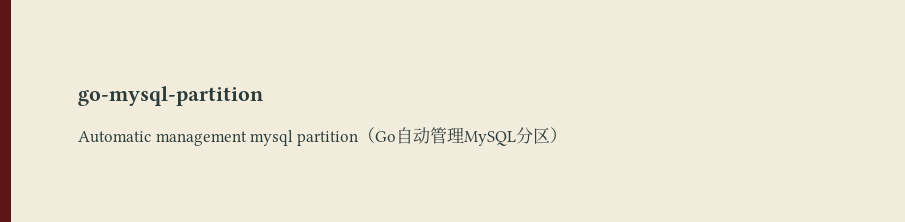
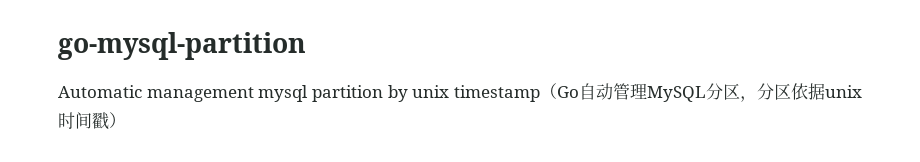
- Automatic management mysql partition（Go自动管理MySQL分区）
+ Automatic management mysql partition by unix timestamp（Go自动管理MySQL分区，分区依据unix时间戳）

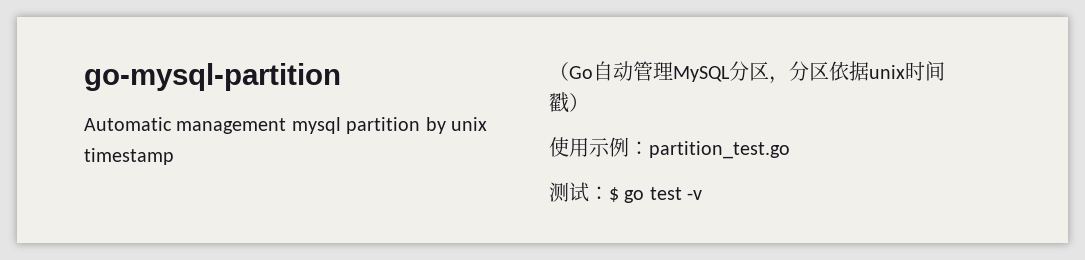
- Automatic management mysql partition by unix timestamp（Go自动管理MySQL分区，分区依据unix时间戳）
+ Automatic management mysql partition by unix timestamp
+ （Go自动管理MySQL分区，分区依据unix时间戳）
+ 使用示例：partition_test.go
+ 测试：$ go test -v

